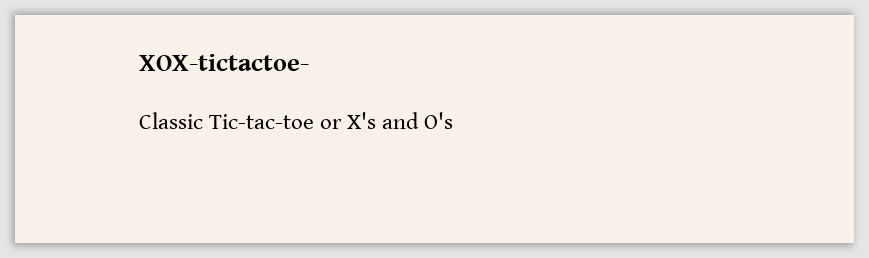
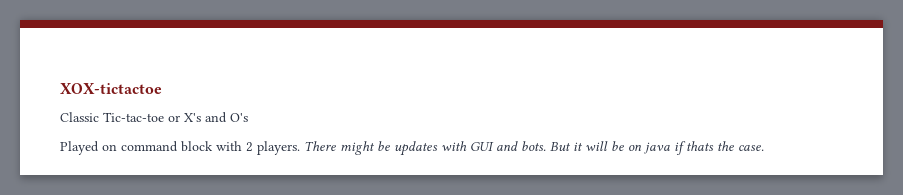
- XOX-tictactoe-
+ XOX-tictactoe
+ Played on command block with 2 players. There might be updates with GUI and bots. But it will be on java if thats the case.

